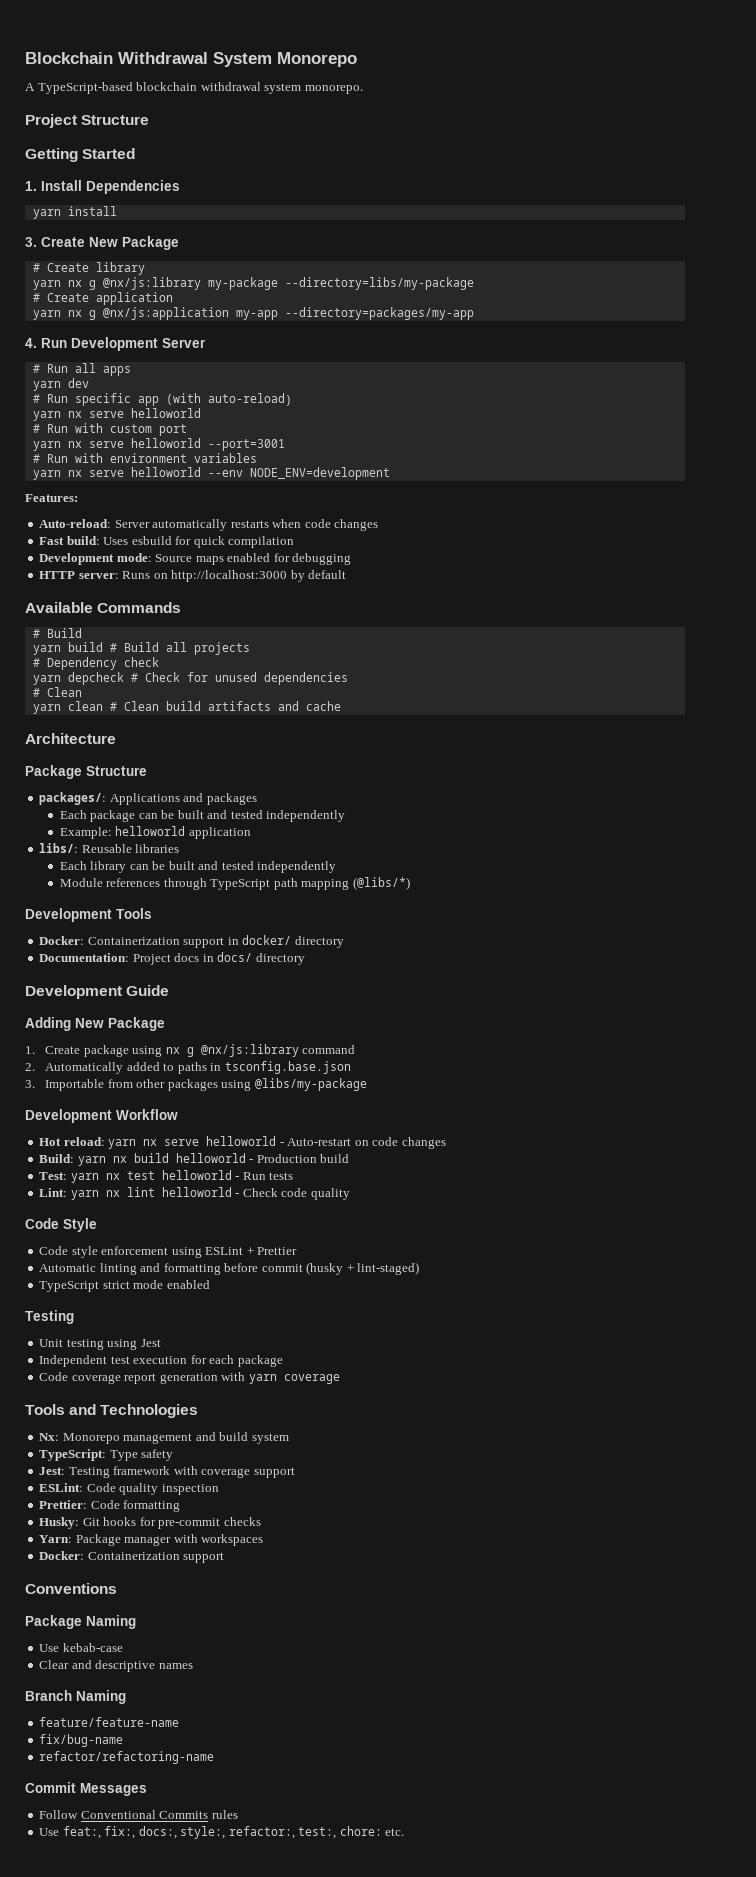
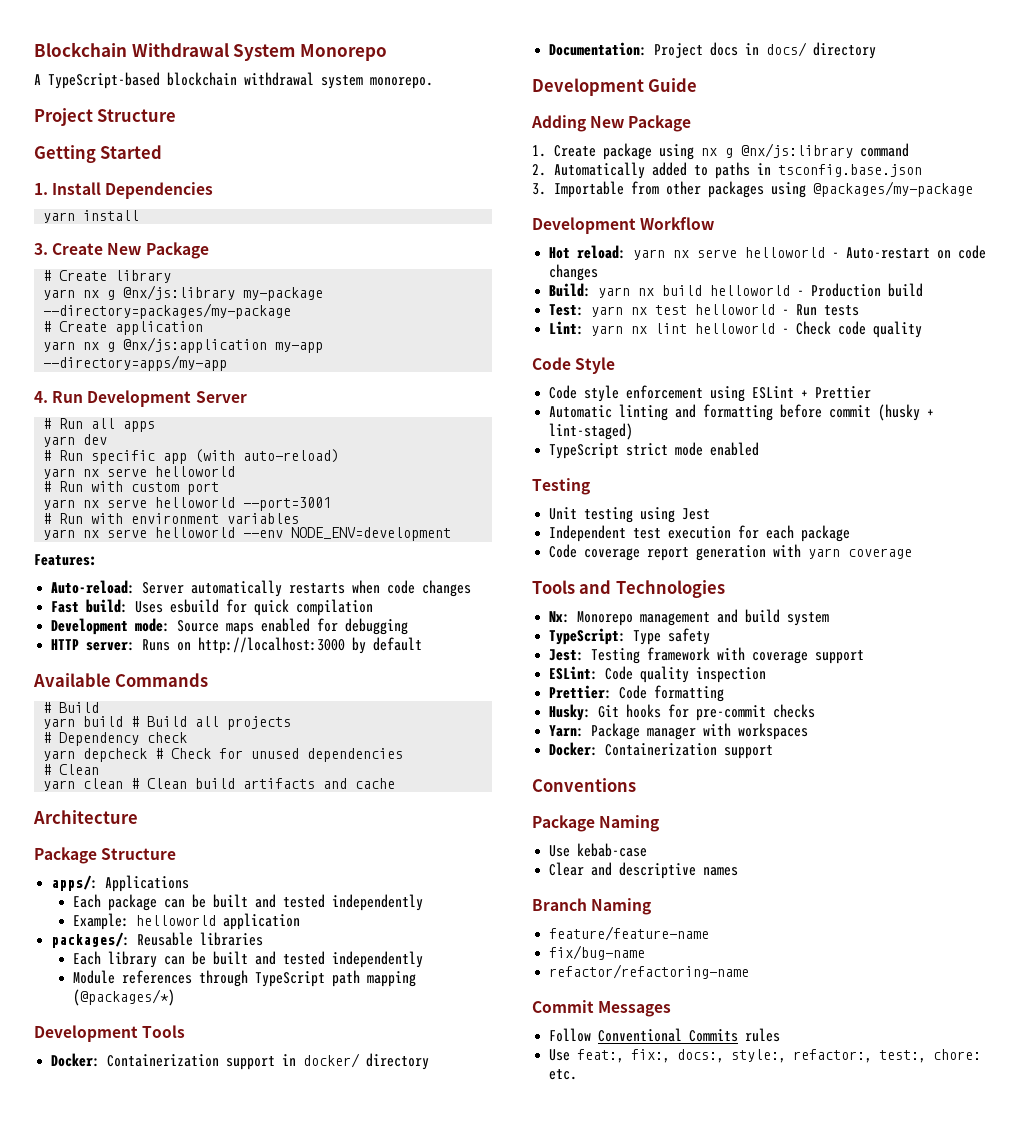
- yarn nx g @nx/js:library my-package --directory=libs/my-package
+ yarn nx g @nx/js:library my-package --directory=packages/my-package
- yarn nx g @nx/js:application my-app --directory=packages/my-app
+ yarn nx g @nx/js:application my-app --directory=apps/my-app
- packages/: Applications and packages
+ apps/: Applications
- libs/: Reusable libraries
+ packages/: Reusable libraries
- Module references through TypeScript path mapping (@libs/*)
+ Module references through TypeScript path mapping (@packages/*)
- 3. Importable from other packages using @libs/my-package
+ 3. Importable from other packages using @packages/my-package

